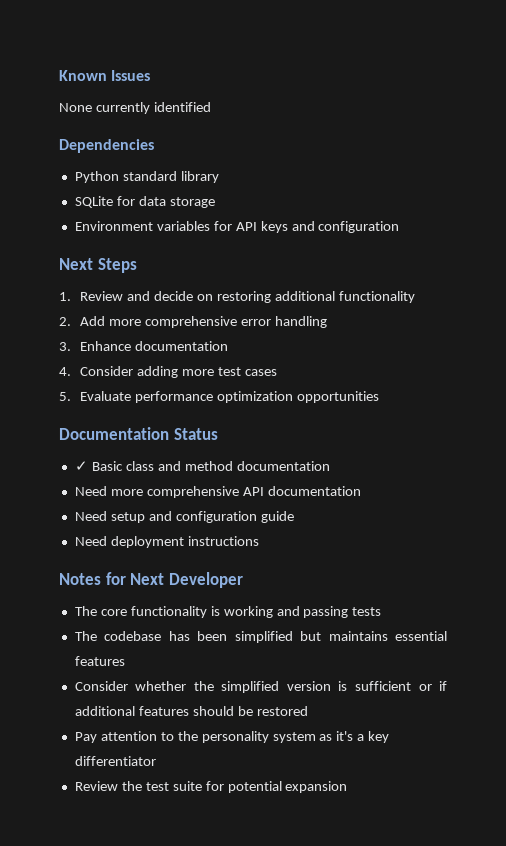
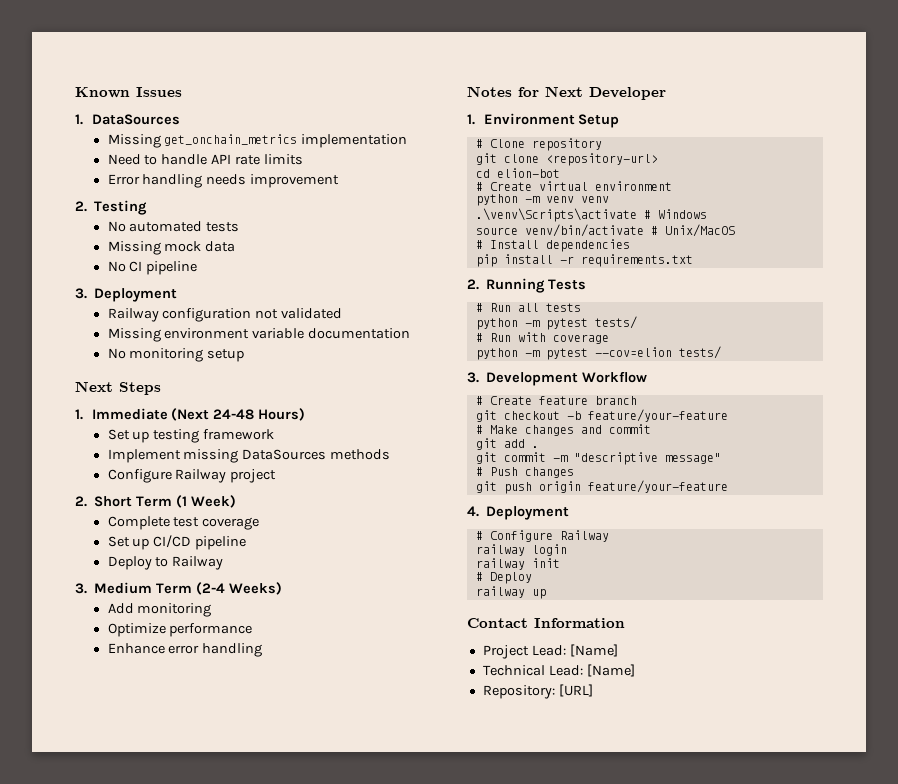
- None currently identified
- Dependencies
- Python standard library
- SQLite for data storage
- Environment variables for API keys and configuration
+ 1. DataSources
+ Missing get_onchain_metrics implementation
+ Need to handle API rate limits
+ Error handling needs improvement
+ 2. Testing
+ No automated tests
+ Missing mock data
+ No CI pipeline
+ 3. Deployment
+ Railway configuration not validated
+ Missing environment variable documentation
+ No monitoring setup
  Next Steps
- 1. Review and decide on restoring additional functionality
- 2. Add more comprehensive error handling
- 3. Enhance documentation
- 4. Consider adding more test cases
- 5. Evaluate performance optimization opportunities
- Documentation Status
- ✓ Basic class and method documentation
- Need more comprehensive API documentation
- Need setup and configuration guide
- Need deployment instructions
+ 1. Immediate (Next 24-48 Hours)
+ Set up testing framework
+ Implement missing DataSources methods
+ Configure Railway project
+ 2. Short Term (1 Week)
+ Complete test coverage
+ Set up CI/CD pipeline
+ Deploy to Railway
+ 3. Medium Term (2-4 Weeks)
+ Add monitoring
+ Optimize performance
+ Enhance error handling
  Notes for Next Developer
- The core functionality is working and passing tests
- The codebase has been simplified but maintains essential features
- Consider whether the simplified version is sufficient or if additional features should be restored
- Pay attention to the personality system as it's a key differentiator
- Review the test suite for potential expansion
+ 1. Environment Setup
+ # Clone repository
+ git clone <repository-url>
+ cd elion-bot
+ # Create virtual environment
+ python -m venv venv
+ .\venv\Scripts\activate # Windows
+ source venv/bin/activate # Unix/MacOS
+ # Install dependencies
+ pip install -r requirements.txt
+ 2. Running Tests
+ # Run all tests
+ python -m pytest tests/
+ # Run with coverage
+ python -m pytest --cov=elion tests/
+ 3. Development Workflow
+ # Create feature branch
+ git checkout -b feature/your-feature
+ # Make changes and commit
+ git add .
+ git commit -m "descriptive message"
+ # Push changes
+ git push origin feature/your-feature
+ 4. Deployment
+ # Configure Railway
+ railway login
+ railway init
+ # Deploy
+ railway up
+ Contact Information
+ Project Lead: [Name]
+ Technical Lead: [Name]
+ Repository: [URL]

